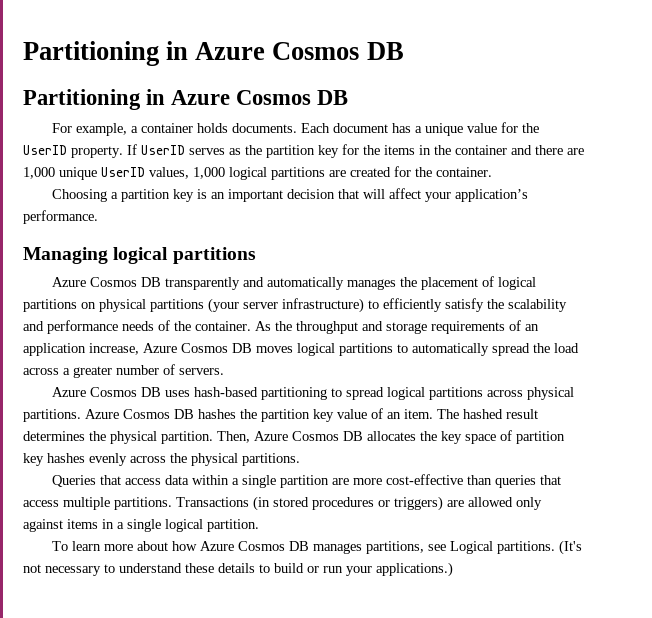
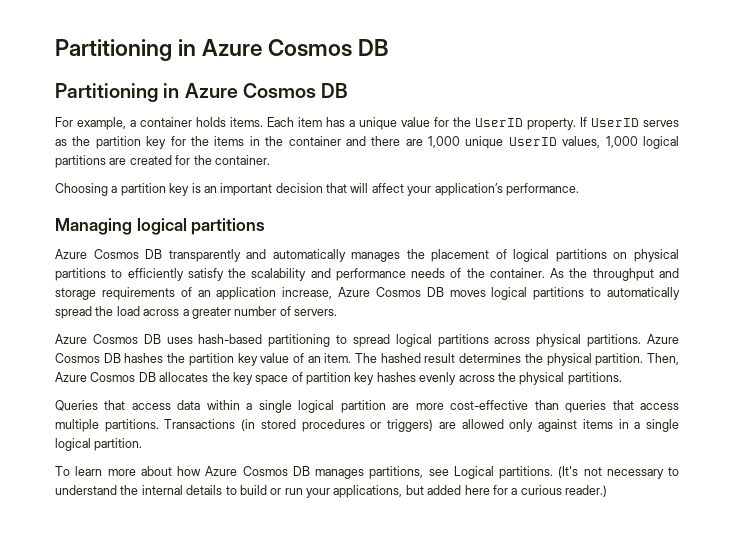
- For example, a container holds documents. Each document has a unique value for the UserID property.
+ For example, a container holds items. Each item has a unique value for the UserID property.
- Azure Cosmos DB transparently and automatically manages the placement of logical partitions on physical partitions (your server infrastructure) to efficiently satisfy the scalability and performance needs of the container.
+ Azure Cosmos DB transparently and automatically manages the placement of logical partitions on physical partitions to efficiently satisfy the scalability and performance needs of the container.
- Queries that access data within a single partition are more cost-effective than queries that access multiple partitions.
+ Queries that access data within a single logical partition are more cost-effective than queries that access multiple partitions.
- (It's not necessary to understand these details to build or run your applications.)
+ (It's not necessary to understand the internal details to build or run your applications, but added here for a curious reader.)

